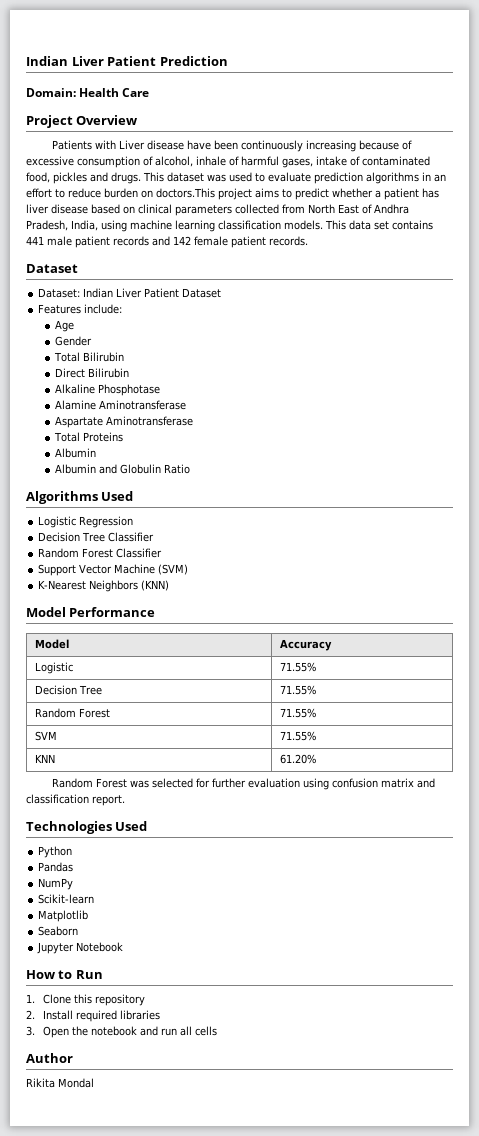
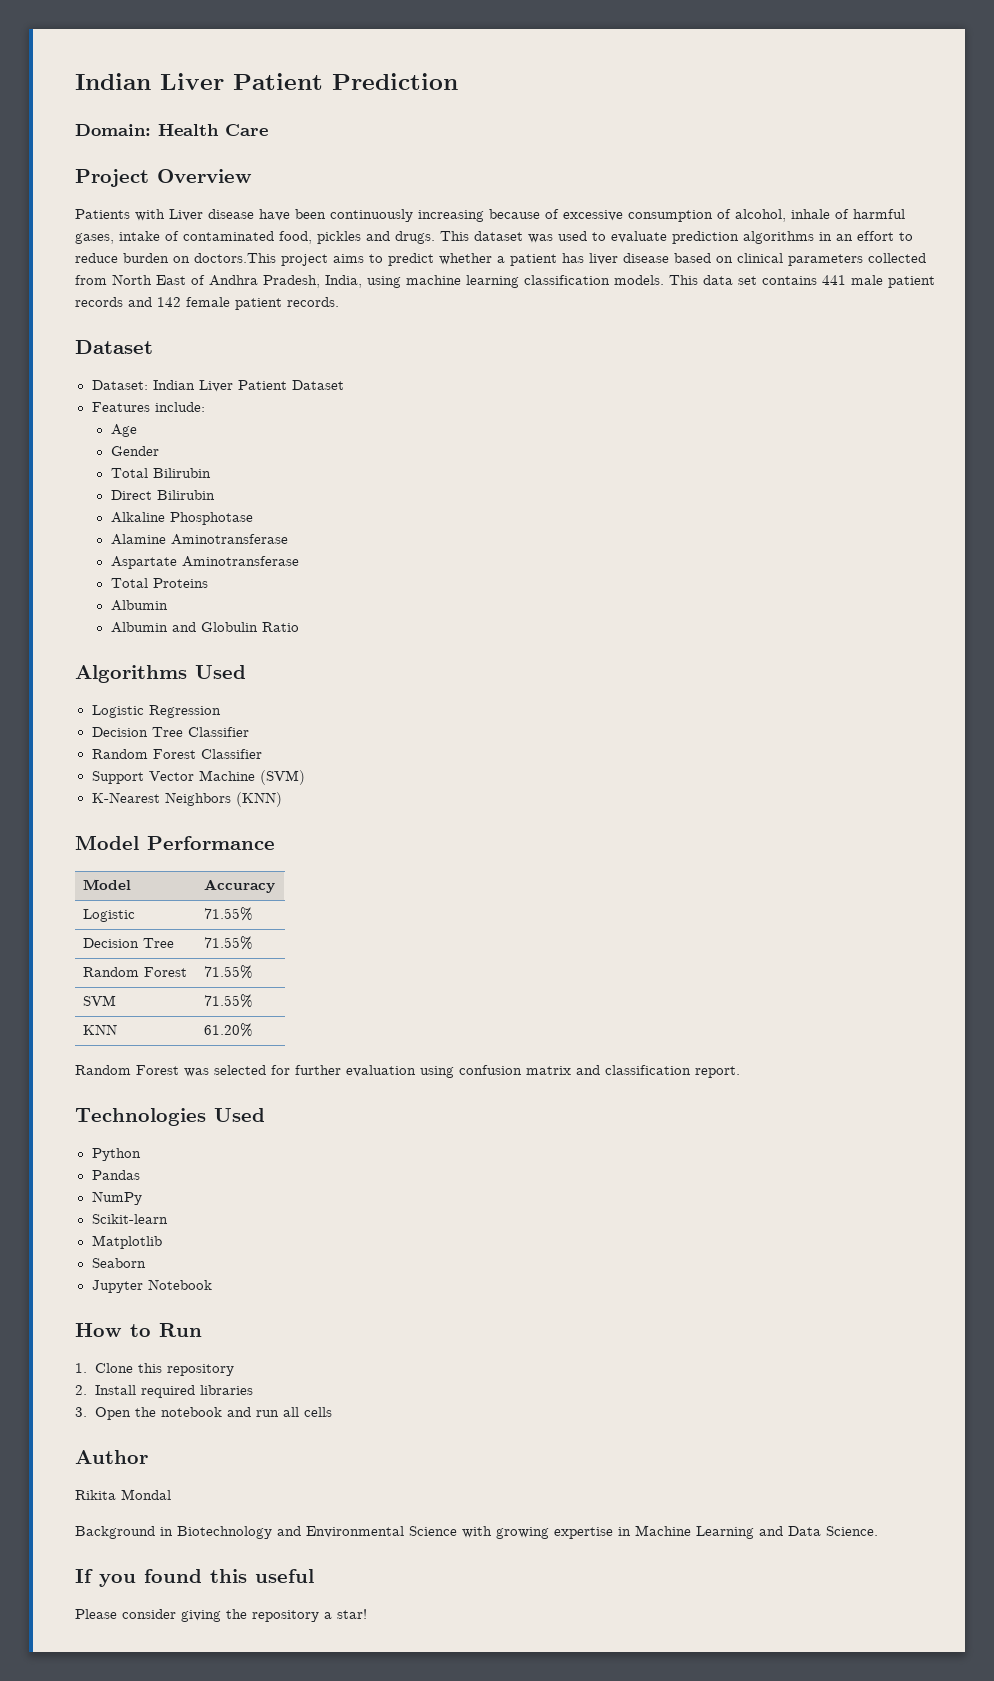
+ Background in Biotechnology and Environmental Science with growing expertise in Machine Learning and Data Science.
+ If you found this useful
+ Please consider giving the repository a star!

